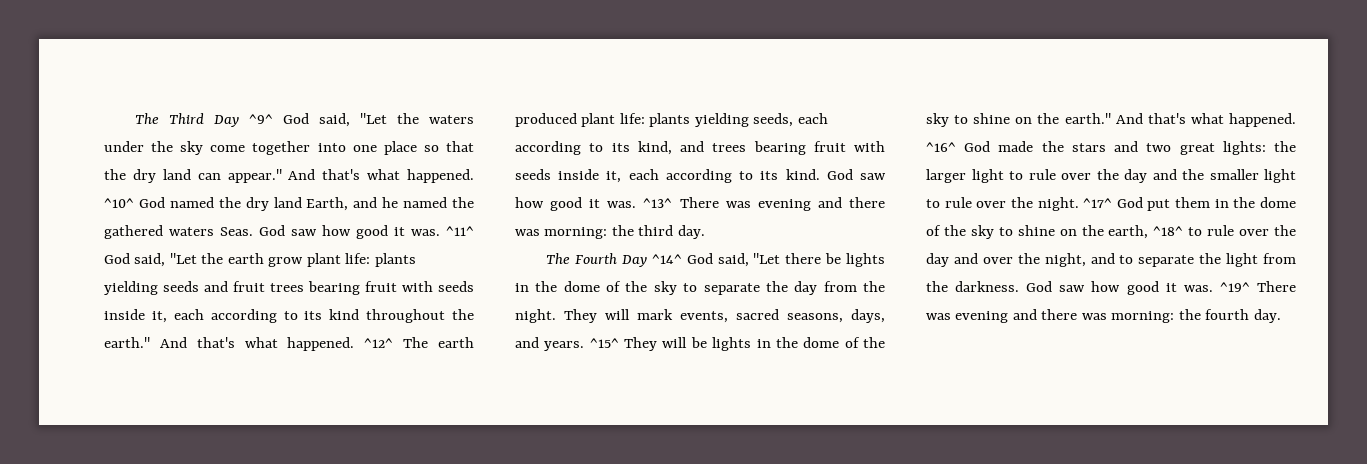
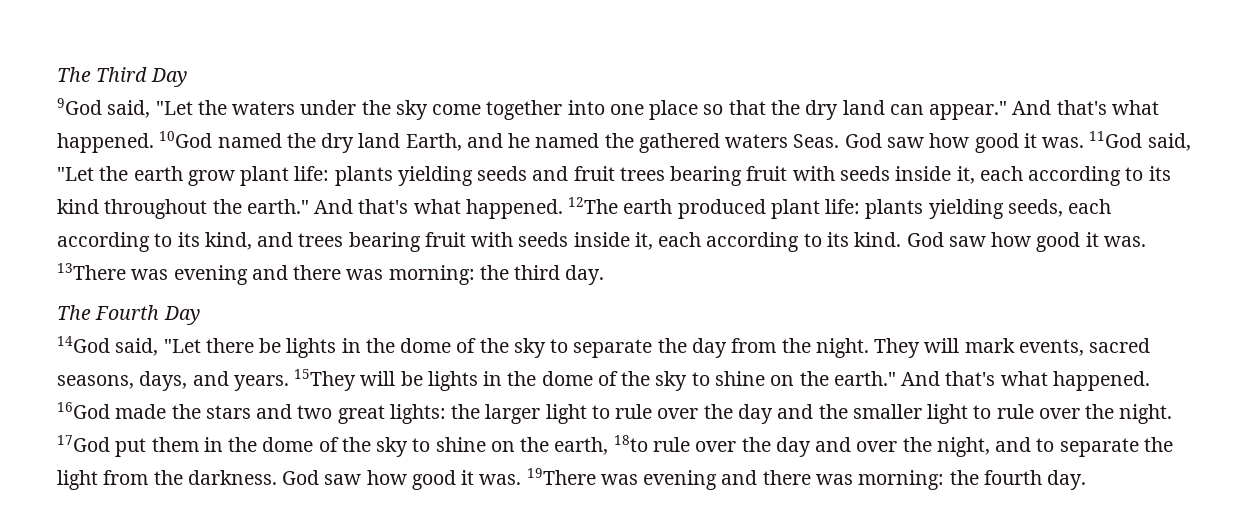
- The Third Day ^9^ God said, "Let the waters under the sky come together into one place so that the dry land can appear."
+ The Third Day
+ 9God said, "Let the waters under the sky come together into one place so that the dry land can appear."
- ^10^ God named the dry land Earth, and he named the gathered waters Seas.
+ 10God named the dry land Earth, and he named the gathered waters Seas.
- ^11^ God said, "Let the earth grow plant life: plants yielding seeds and fruit trees bearing fruit with seeds inside it, each according to its kind throughout the earth."
+ 11God said, "Let the earth grow plant life: plants yielding seeds and fruit trees bearing fruit with seeds inside it, each according to its kind throughout the earth."
- ^12^ The earth produced plant life: plants yielding seeds, each according to its kind, and trees bearing fruit with seeds inside it, each according to its kind.
+ 12The earth produced plant life: plants yielding seeds, each according to its kind, and trees bearing fruit with seeds inside it, each according to its kind.
- ^13^ There was evening and there was morning: the third day.
+ 13There was evening and there was morning: the third day.
- The Fourth Day ^14^ God said, "Let there be lights in the dome of the sky to separate the day from the night.
+ The Fourth Day
+ 14God said, "Let there be lights in the dome of the sky to separate the day from the night.
- ^15^ They will be lights in the dome of the sky to shine on the earth."
+ 15They will be lights in the dome of the sky to shine on the earth."
- ^16^ God made the stars and two great lights: the larger light to rule over the day and the smaller light to rule over the night.
+ 16God made the stars and two great lights: the larger light to rule over the day and the smaller light to rule over the night.
- ^17^ God put them in the dome of the sky to shine on the earth, ^18^ to rule over the day and over the night, and to separate the light from the darkness.
+ 17God put them in the dome of the sky to shine on the earth, 18to rule over the day and over the night, and to separate the light from the darkness.
- ^19^ There was evening and there was morning: the fourth day.
+ 19There was evening and there was morning: the fourth day.

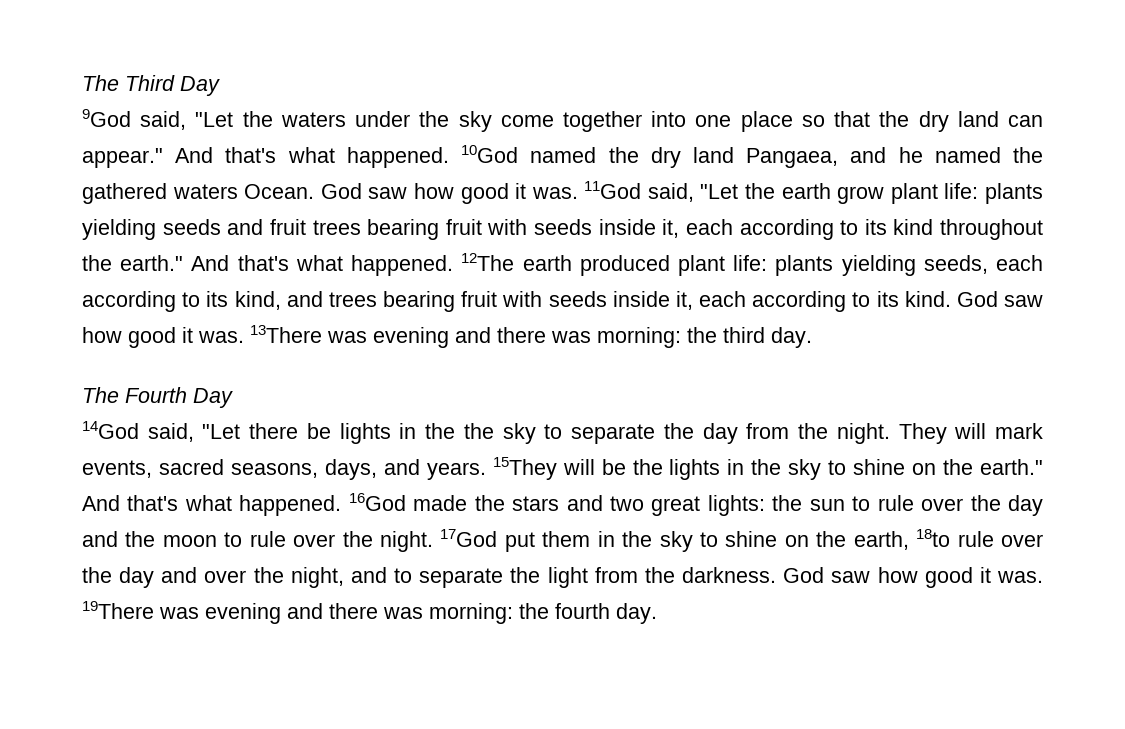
- 10God named the dry land Earth, and he named the gathered waters Seas.
+ 10God named the dry land Pangaea, and he named the gathered waters Ocean.
- 14God said, "Let there be lights in the dome of the sky to separate the day from the night.
+ 14God said, "Let there be lights in the the sky to separate the day from the night.
- 15They will be lights in the dome of the sky to shine on the earth."
+ 15They will be the lights in the sky to shine on the earth."
- 16God made the stars and two great lights: the larger light to rule over the day and the smaller light to rule over the night.
+ 16God made the stars and two great lights: the sun to rule over the day and the moon to rule over the night.
- 17God put them in the dome of the sky to shine on the earth, 18to rule over the day and over the night, and to separate the light from the darkness.
+ 17God put them in the sky to shine on the earth, 18to rule over the day and over the night, and to separate the light from the darkness.

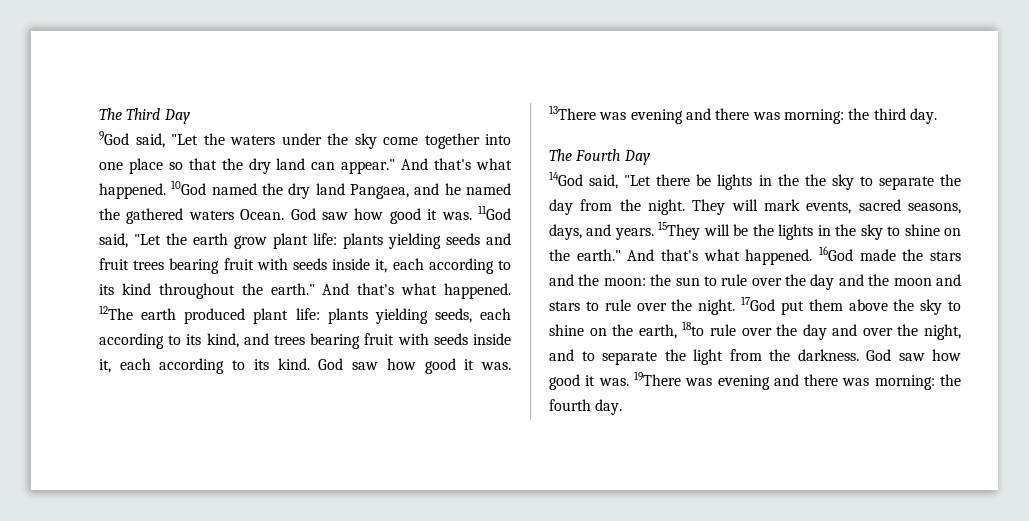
- 16God made the stars and two great lights: the sun to rule over the day and the moon to rule over the night.
+ 16God made the stars and the moon: the sun to rule over the day and the moon and stars to rule over the night.
- 17God put them in the sky to shine on the earth, 18to rule over the day and over the night, and to separate the light from the darkness.
+ 17God put them above the sky to shine on the earth, 18to rule over the day and over the night, and to separate the light from the darkness.

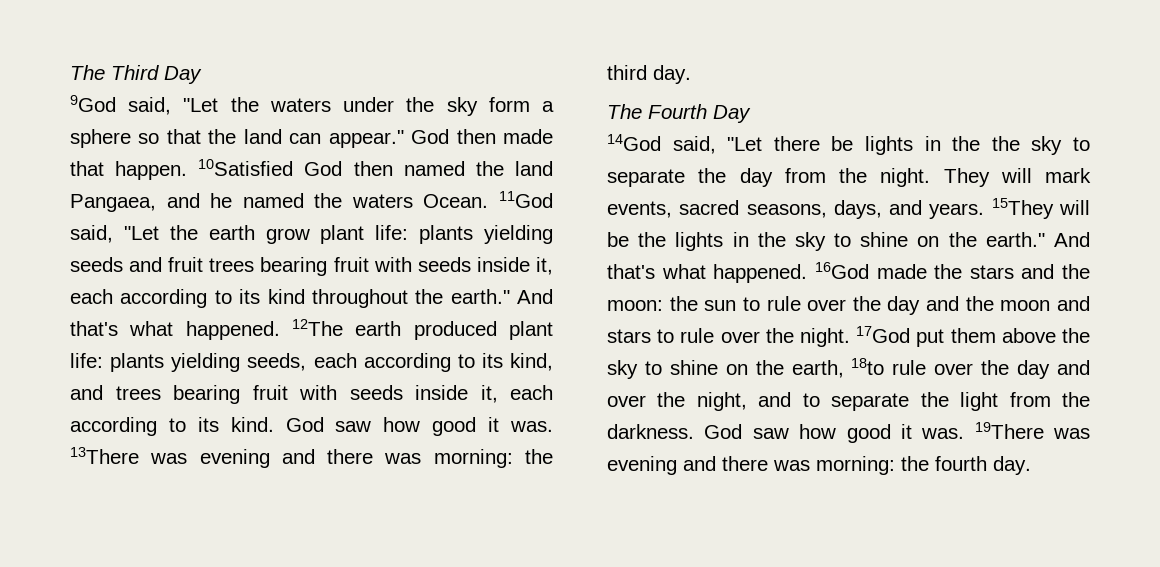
- 9God said, "Let the waters under the sky come together into one place so that the dry land can appear."
+ 9God said, "Let the waters under the sky form a sphere so that the land can appear."
- And that's what happened. 10God named the dry land Pangaea, and he named the gathered waters Ocean. God saw how good it was.
+ God then made that happen. 10Satisfied God then named the land Pangaea, and he named the waters Ocean.

